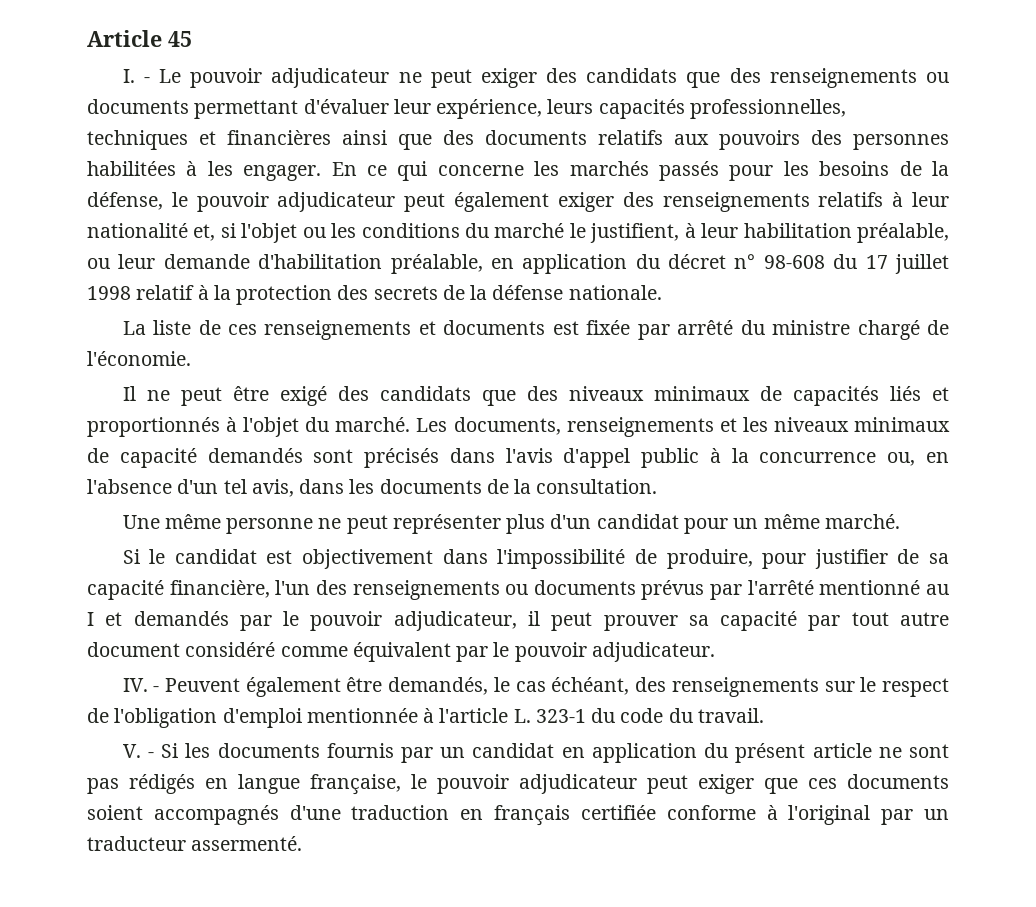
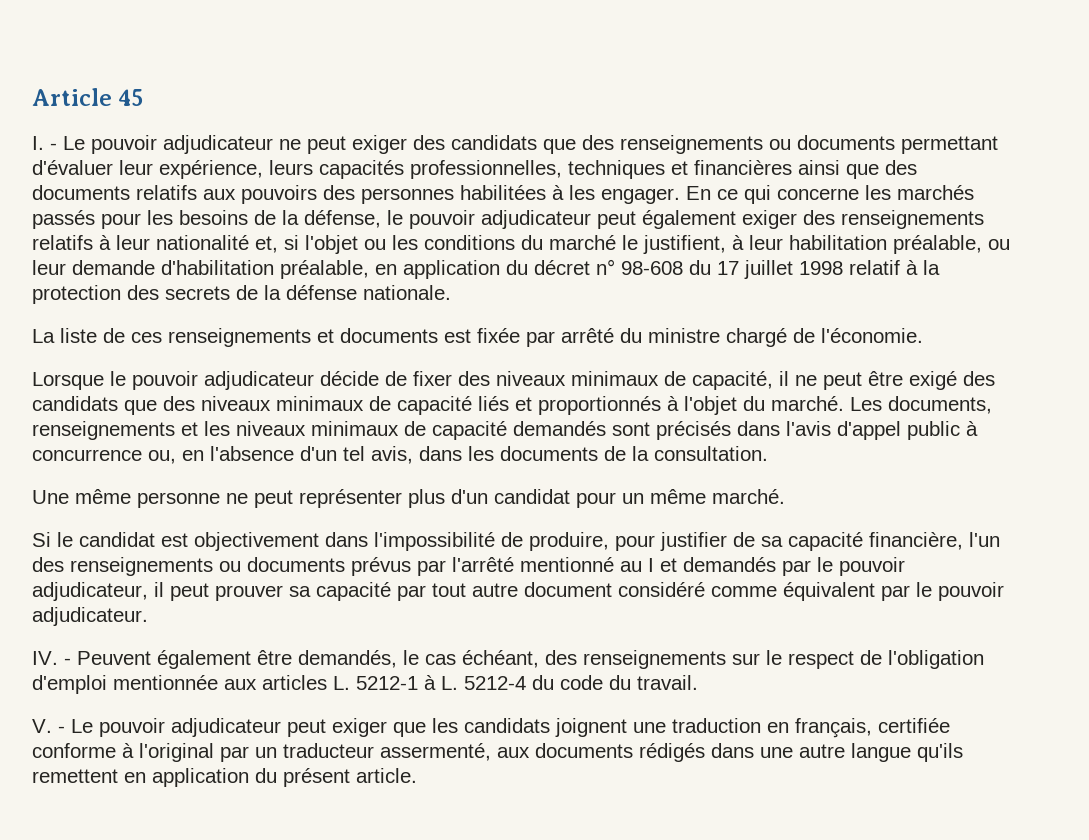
- Il ne peut être exigé des candidats que des niveaux minimaux de capacités liés et proportionnés à l'objet du marché.
+ Lorsque le pouvoir adjudicateur décide de fixer des niveaux minimaux de capacité, il ne peut être exigé des candidats que des niveaux minimaux de capacité liés et proportionnés à l'objet du marché.
- Les documents, renseignements et les niveaux minimaux de capacité demandés sont précisés dans l'avis d'appel public à la concurrence ou, en l'absence d'un tel avis, dans les documents de la consultation.
+ Les documents, renseignements et les niveaux minimaux de capacité demandés sont précisés dans l'avis d'appel public à concurrence ou, en l'absence d'un tel avis, dans les documents de la consultation.
- IV. - Peuvent également être demandés, le cas échéant, des renseignements sur le respect de l'obligation d'emploi mentionnée à l'article L. 323-1 du code du travail.
+ IV. - Peuvent également être demandés, le cas échéant, des renseignements sur le respect de l'obligation d'emploi mentionnée aux articles L. 5212-1 à L. 5212-4 du code du travail.
- V. - Si les documents fournis par un candidat en application du présent article ne sont pas rédigés en langue française, le pouvoir adjudicateur peut exiger que ces documents soient accompagnés d'une traduction en français certifiée conforme à l'original par un traducteur assermenté.
+ V. - Le pouvoir adjudicateur peut exiger que les candidats joignent une traduction en français, certifiée conforme à l'original par un traducteur assermenté, aux documents rédigés dans une autre langue qu'ils remettent en application du présent article.

